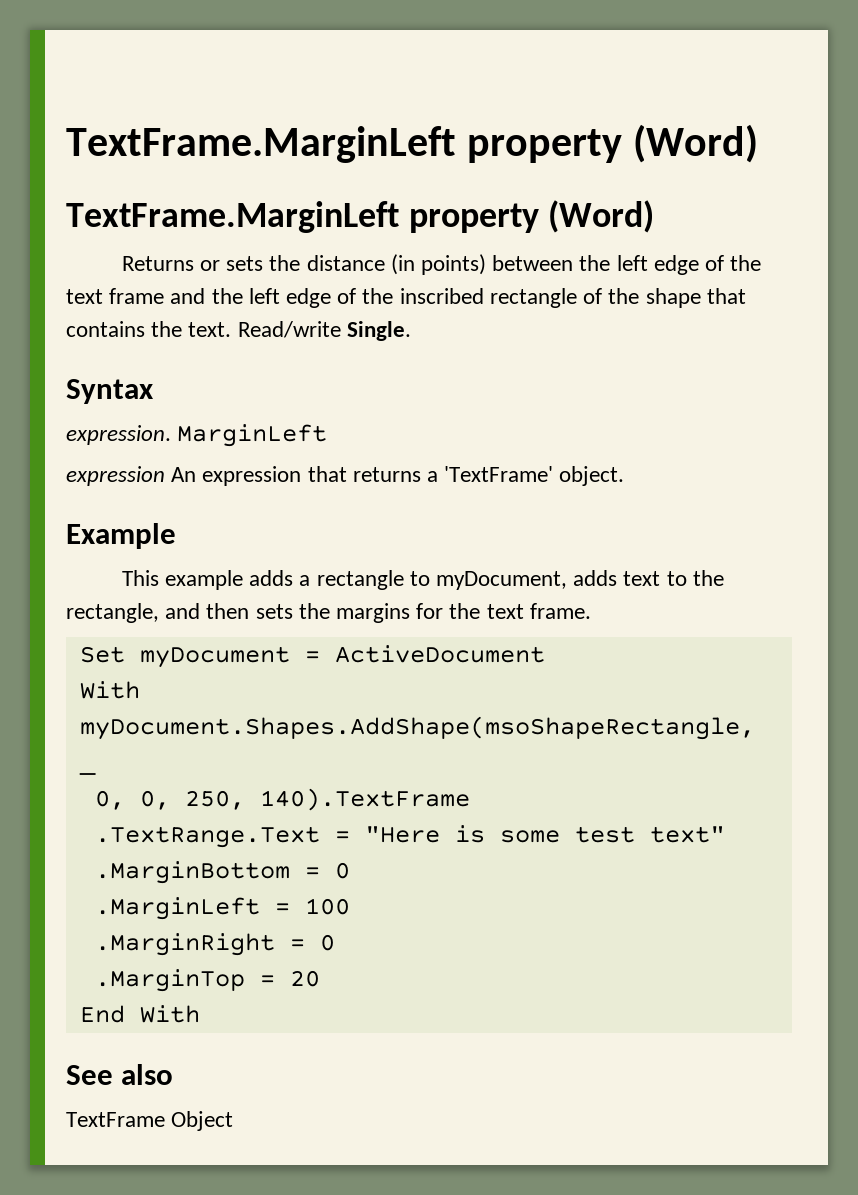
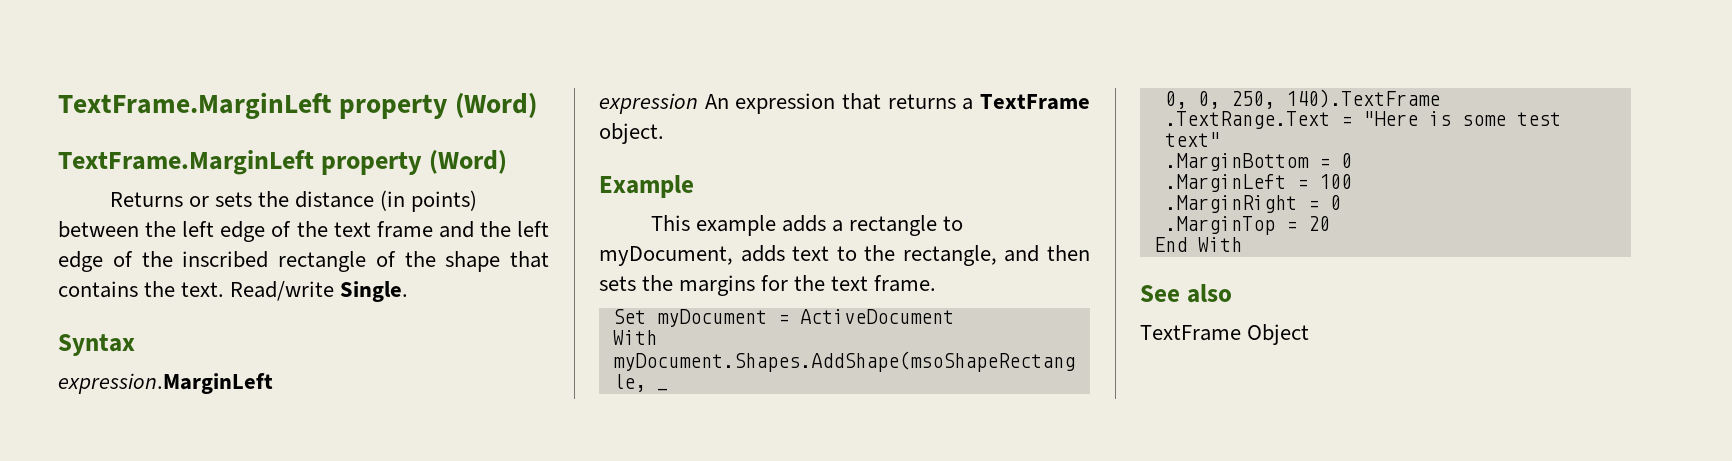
- expression. MarginLeft
+ expression.MarginLeft
- expression An expression that returns a 'TextFrame' object.
+ expression An expression that returns a TextFrame object.

